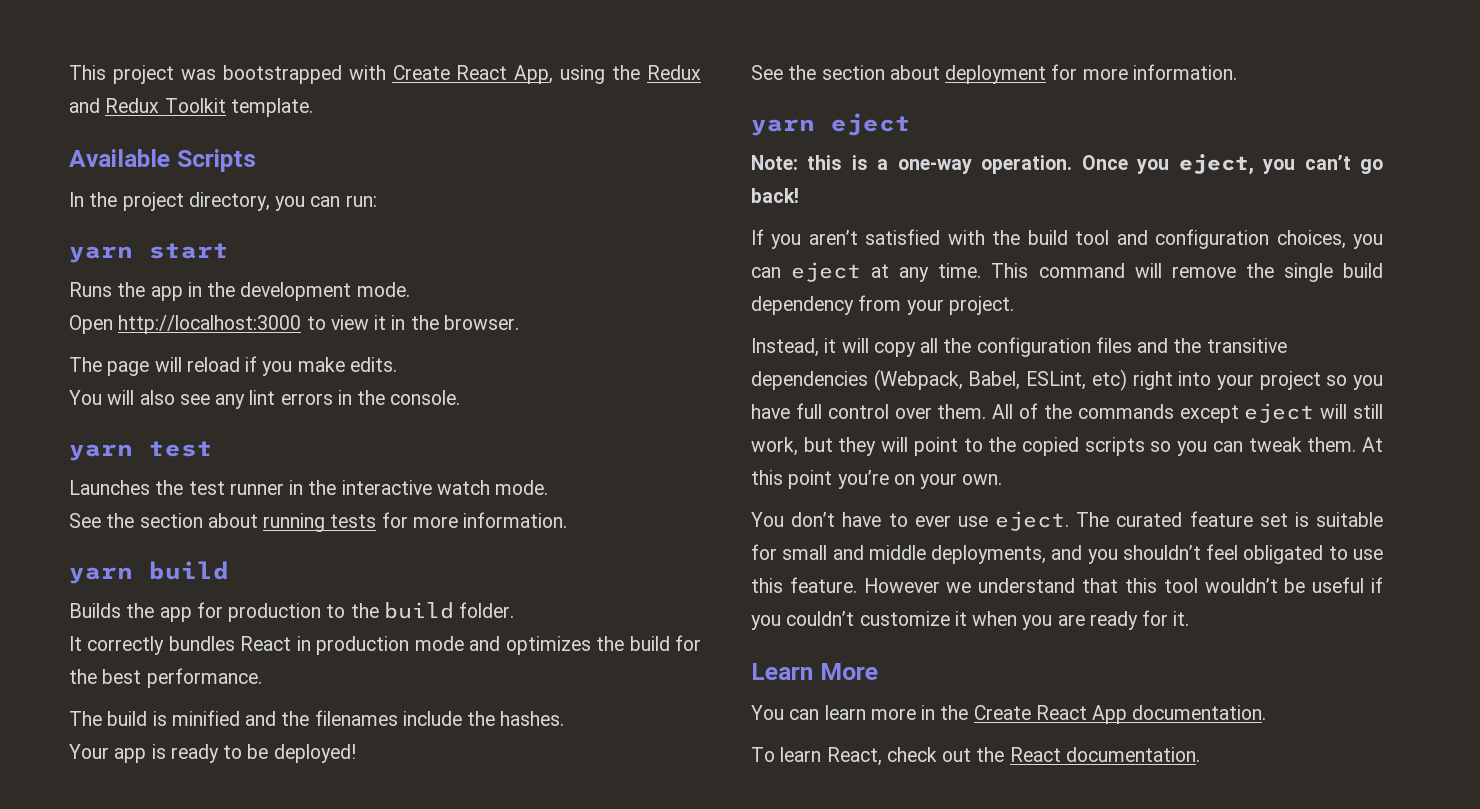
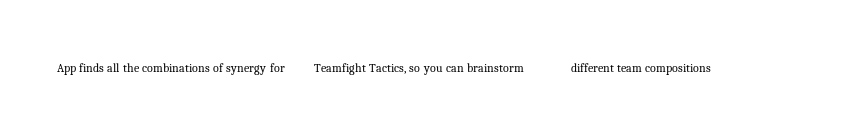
- This project was bootstrapped with Create React App, using the Redux and Redux Toolkit template.
- Available Scripts
- In the project directory, you can run:
- yarn start
- Runs the app in the development mode.
- Open http://localhost:3000 to view it in the browser.
- The page will reload if you make edits.
- You will also see any lint errors in the console.
- yarn test
- Launches the test runner in the interactive watch mode.
- See the section about running tests for more information.
- yarn build
- Builds the app for production to the build folder.
- It correctly bundles React in production mode and optimizes the build for the best performance.
- The build is minified and the filenames include the hashes.
- Your app is ready to be deployed!
- See the section about deployment for more information.
- yarn eject
- Note: this is a one-way operation. Once you eject, you can’t go back!
- If you aren’t satisfied with the build tool and configuration choices, you can eject at any time. This command will remove the single build dependency from your project.
- Instead, it will copy all the configuration files and the transitive dependencies (Webpack, Babel, ESLint, etc) right into your project so you have full control over them. All of the commands except eject will still work, but they will point to the copied scripts so you can tweak them. At this point you’re on your own.
- You don’t have to ever use eject. The curated feature set is suitable for small and middle deployments, and you shouldn’t feel obligated to use this feature. However we understand that this tool wouldn’t be useful if you couldn’t customize it when you are ready for it.
- Learn More
- You can learn more in the Create React App documentation.
- To learn React, check out the React documentation.
+ App finds all the combinations of synergy for Teamfight Tactics, so you can brainstorm different team compositions

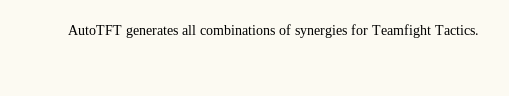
- App finds all the combinations of synergy for Teamfight Tactics, so you can brainstorm different team compositions
+ AutoTFT generates all combinations of synergies for Teamfight Tactics.

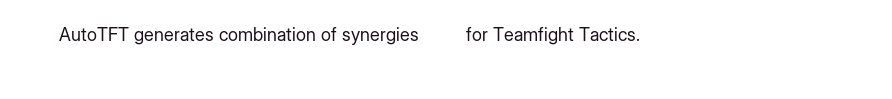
- AutoTFT generates all combinations of synergies for Teamfight Tactics.
+ AutoTFT generates combination of synergies for Teamfight Tactics.

